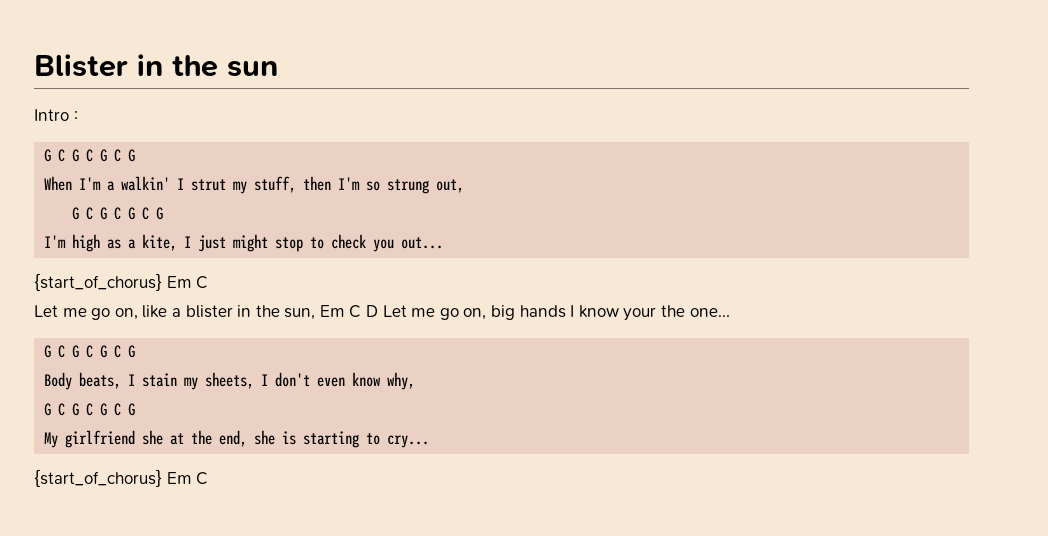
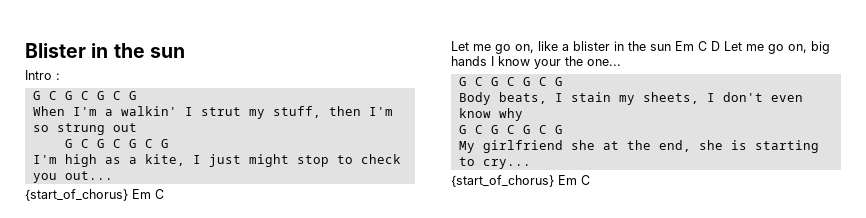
- When I'm a walkin' I strut my stuff, then I'm so strung out,
+ When I'm a walkin' I strut my stuff, then I'm so strung out
- Let me go on, like a blister in the sun, Em C D Let me go on, big hands I know your the one...
+ Let me go on, like a blister in the sun Em C D Let me go on, big hands I know your the one...
- Body beats, I stain my sheets, I don't even know why,
+ Body beats, I stain my sheets, I don't even know why

